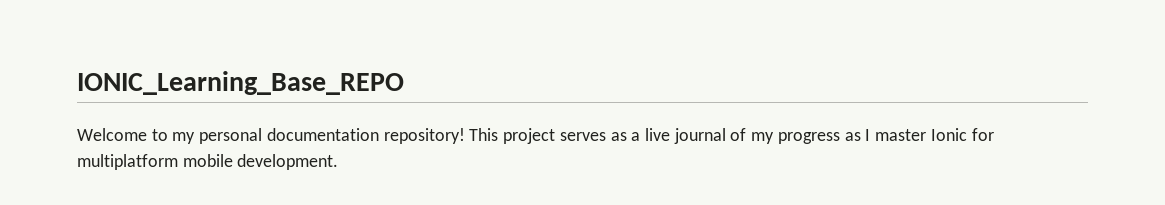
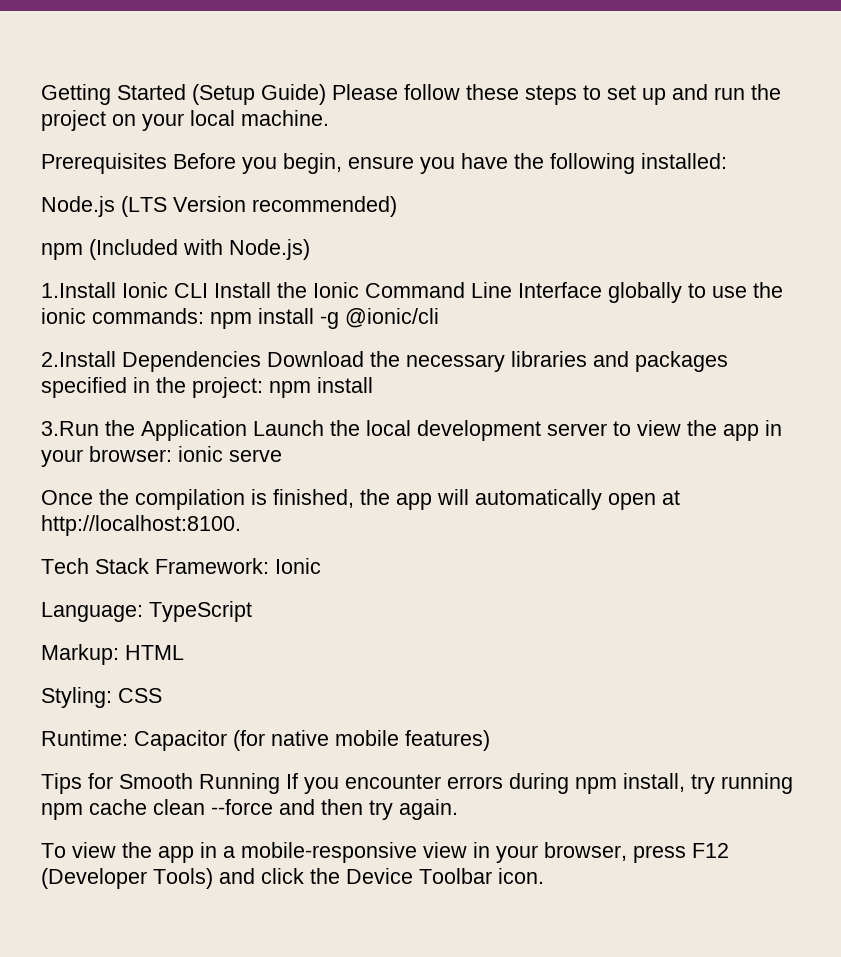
- IONIC_Learning_Base_REPO
- Welcome to my personal documentation repository! This project serves as a live journal of my progress as I master Ionic for multiplatform mobile development.
+ Getting Started (Setup Guide) Please follow these steps to set up and run the project on your local machine.
+ Prerequisites Before you begin, ensure you have the following installed:
+ Node.js (LTS Version recommended)
+ npm (Included with Node.js)
+ 1.Install Ionic CLI Install the Ionic Command Line Interface globally to use the ionic commands: npm install -g @ionic/cli
+ 2.Install Dependencies Download the necessary libraries and packages specified in the project: npm install
+ 3.Run the Application Launch the local development server to view the app in your browser: ionic serve
+ Once the compilation is finished, the app will automatically open at http://localhost:8100.
+ Tech Stack Framework: Ionic
+ Language: TypeScript
+ Markup: HTML
+ Styling: CSS
+ Runtime: Capacitor (for native mobile features)
+ Tips for Smooth Running If you encounter errors during npm install, try running npm cache clean --force and then try again.
+ To view the app in a mobile-responsive view in your browser, press F12 (Developer Tools) and click the Device Toolbar icon.

